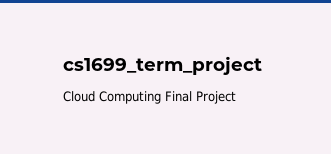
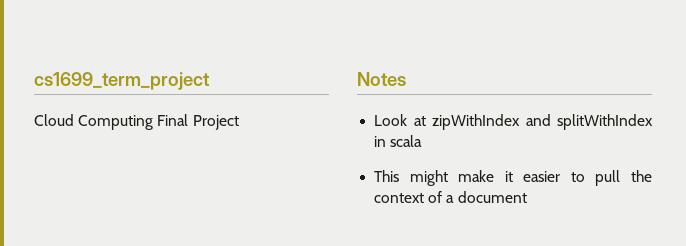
+ Notes
+ Look at zipWithIndex and splitWithIndex in scala
+ This might make it easier to pull the context of a document

